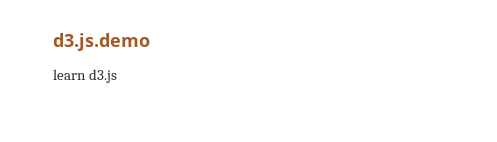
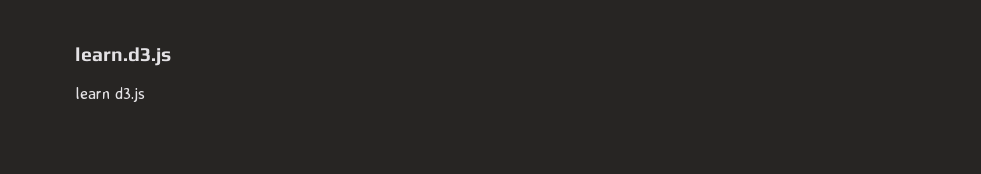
- d3.js.demo
+ learn.d3.js

